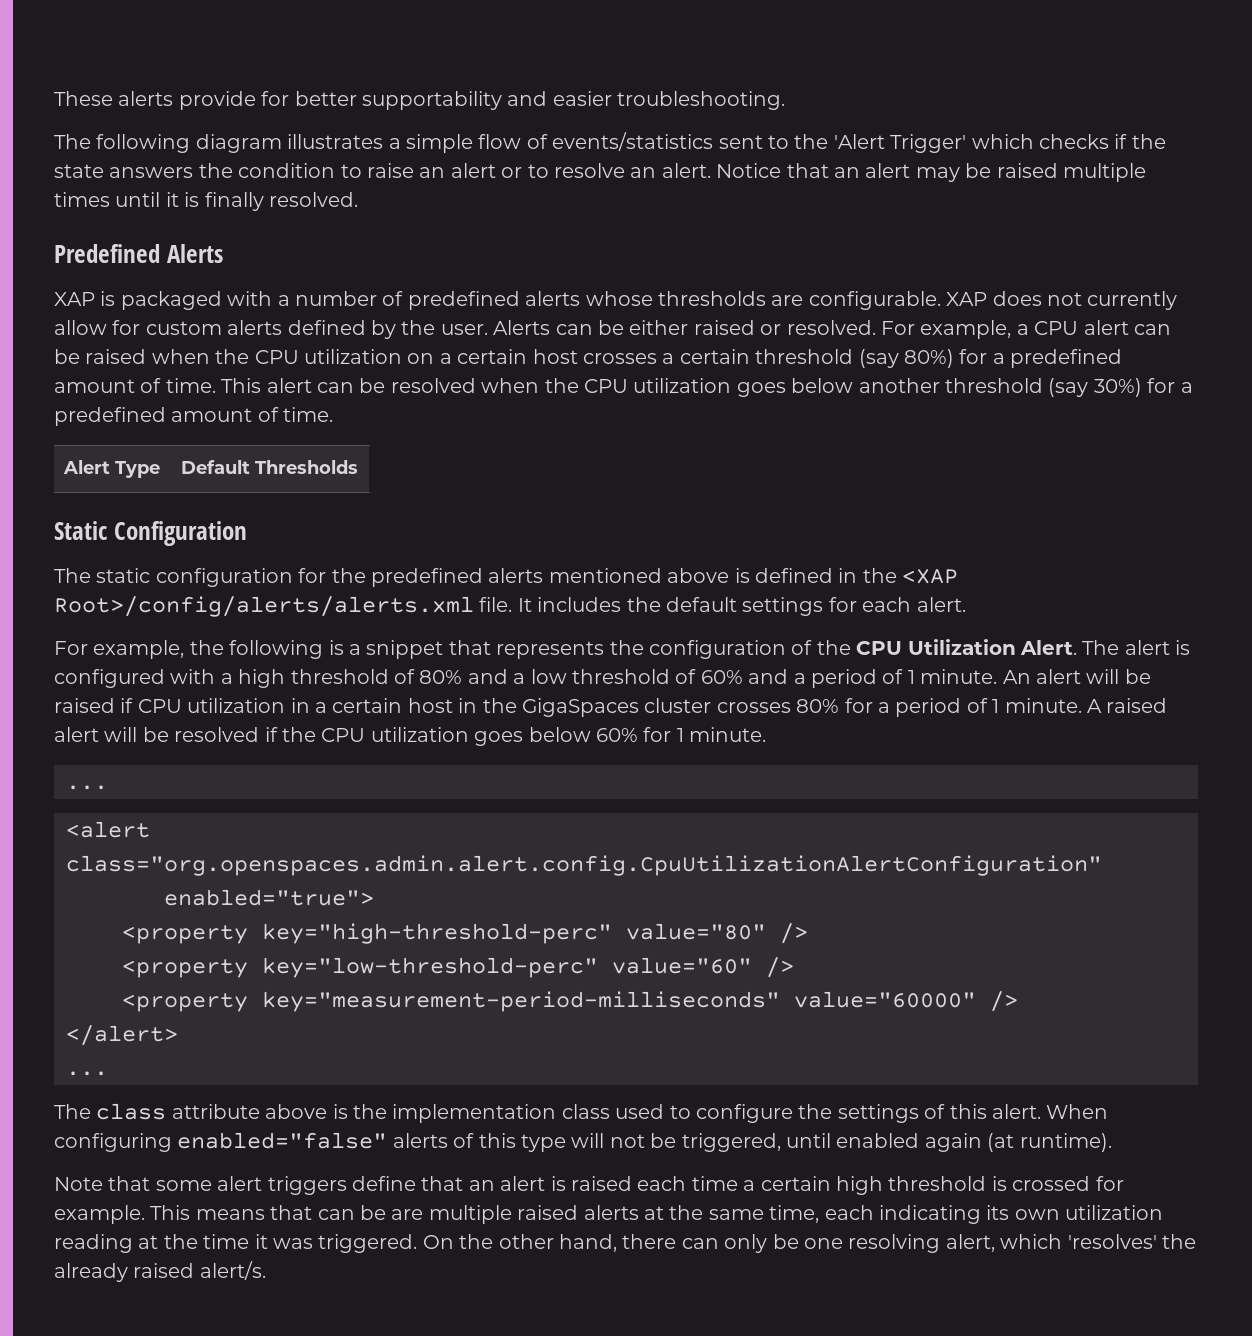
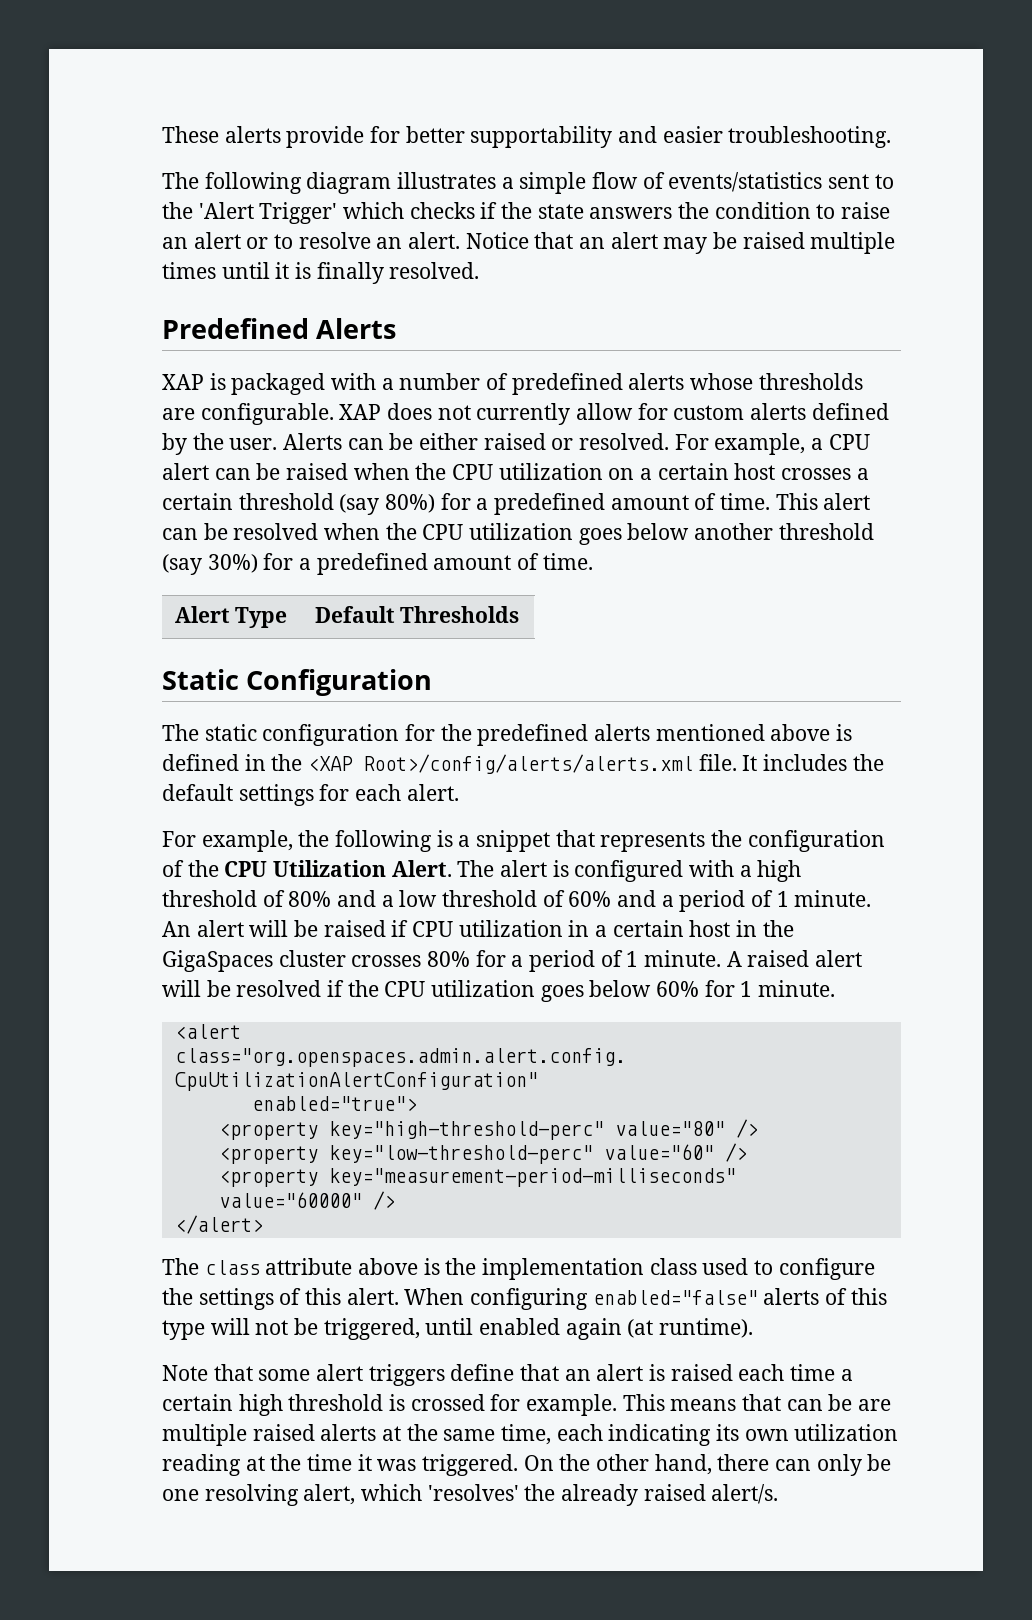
  A raised alert will be resolved if the CPU utilization goes below 60% for 1 minute.
- ...
  </alert>
- ...

